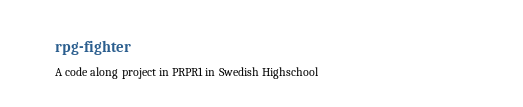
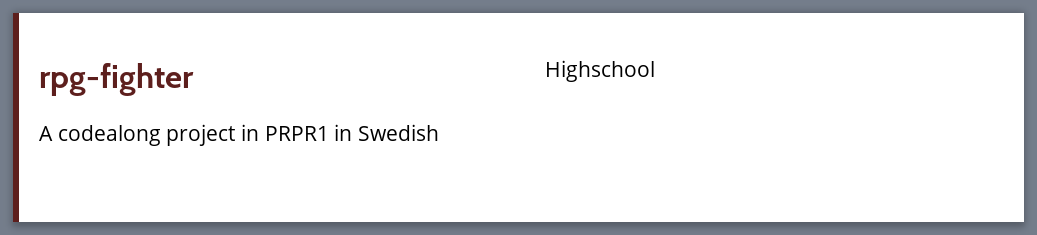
- A code along project in PRPR1 in Swedish Highschool
+ A codealong project in PRPR1 in Swedish Highschool

